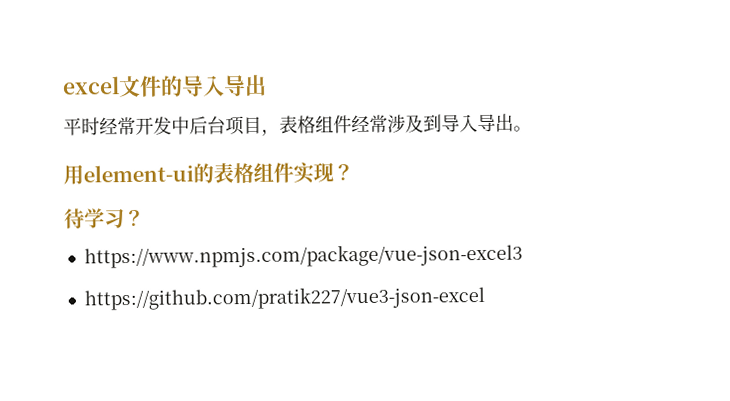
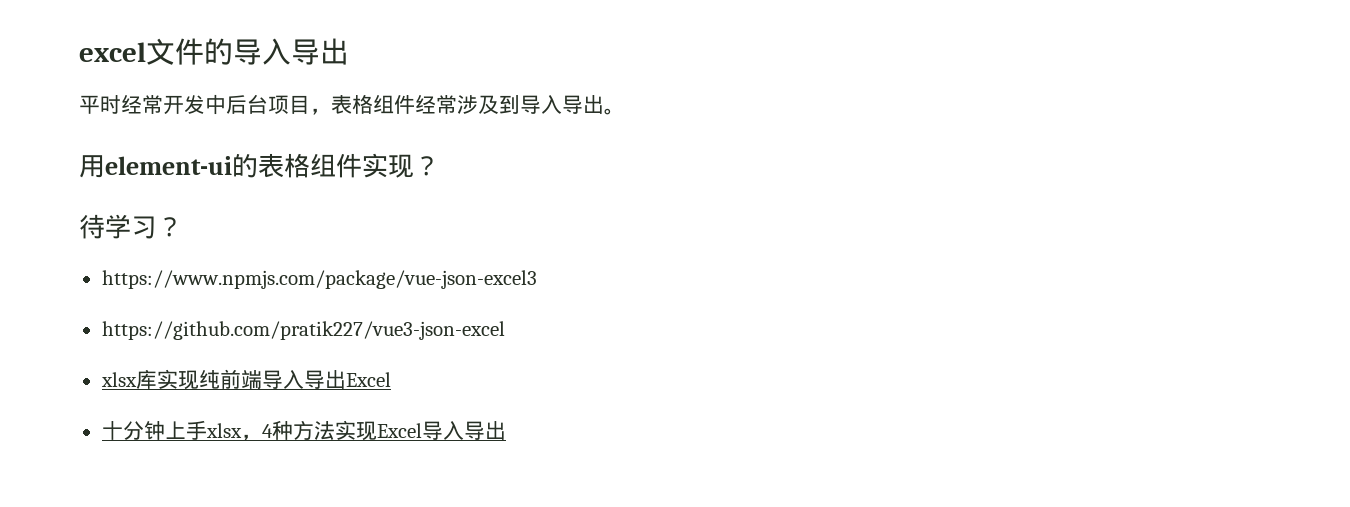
+ xlsx库实现纯前端导入导出Excel
+ 十分钟上手xlsx，4种方法实现Excel导入导出

